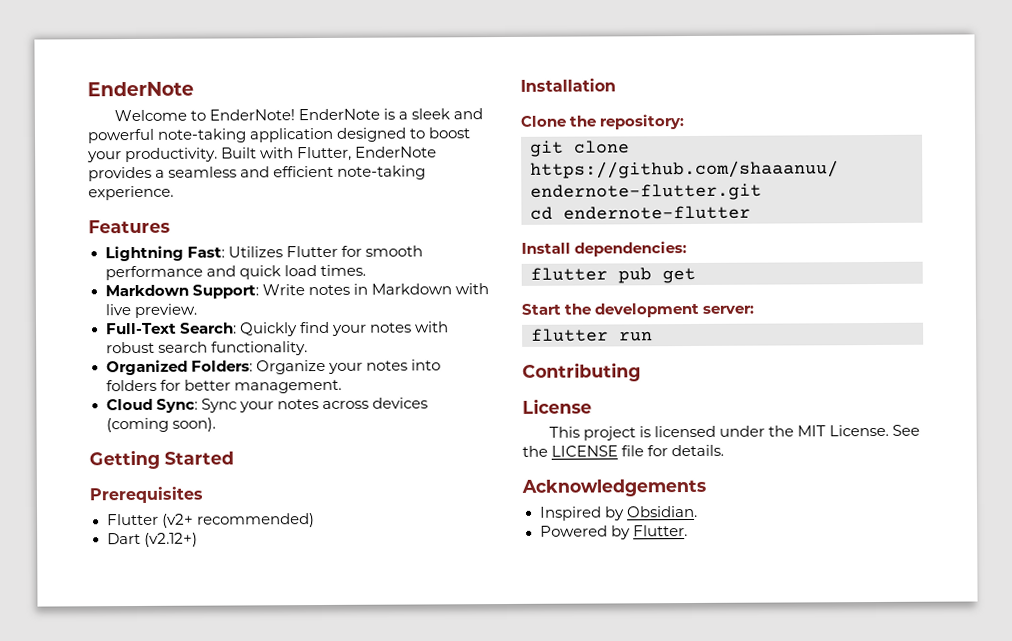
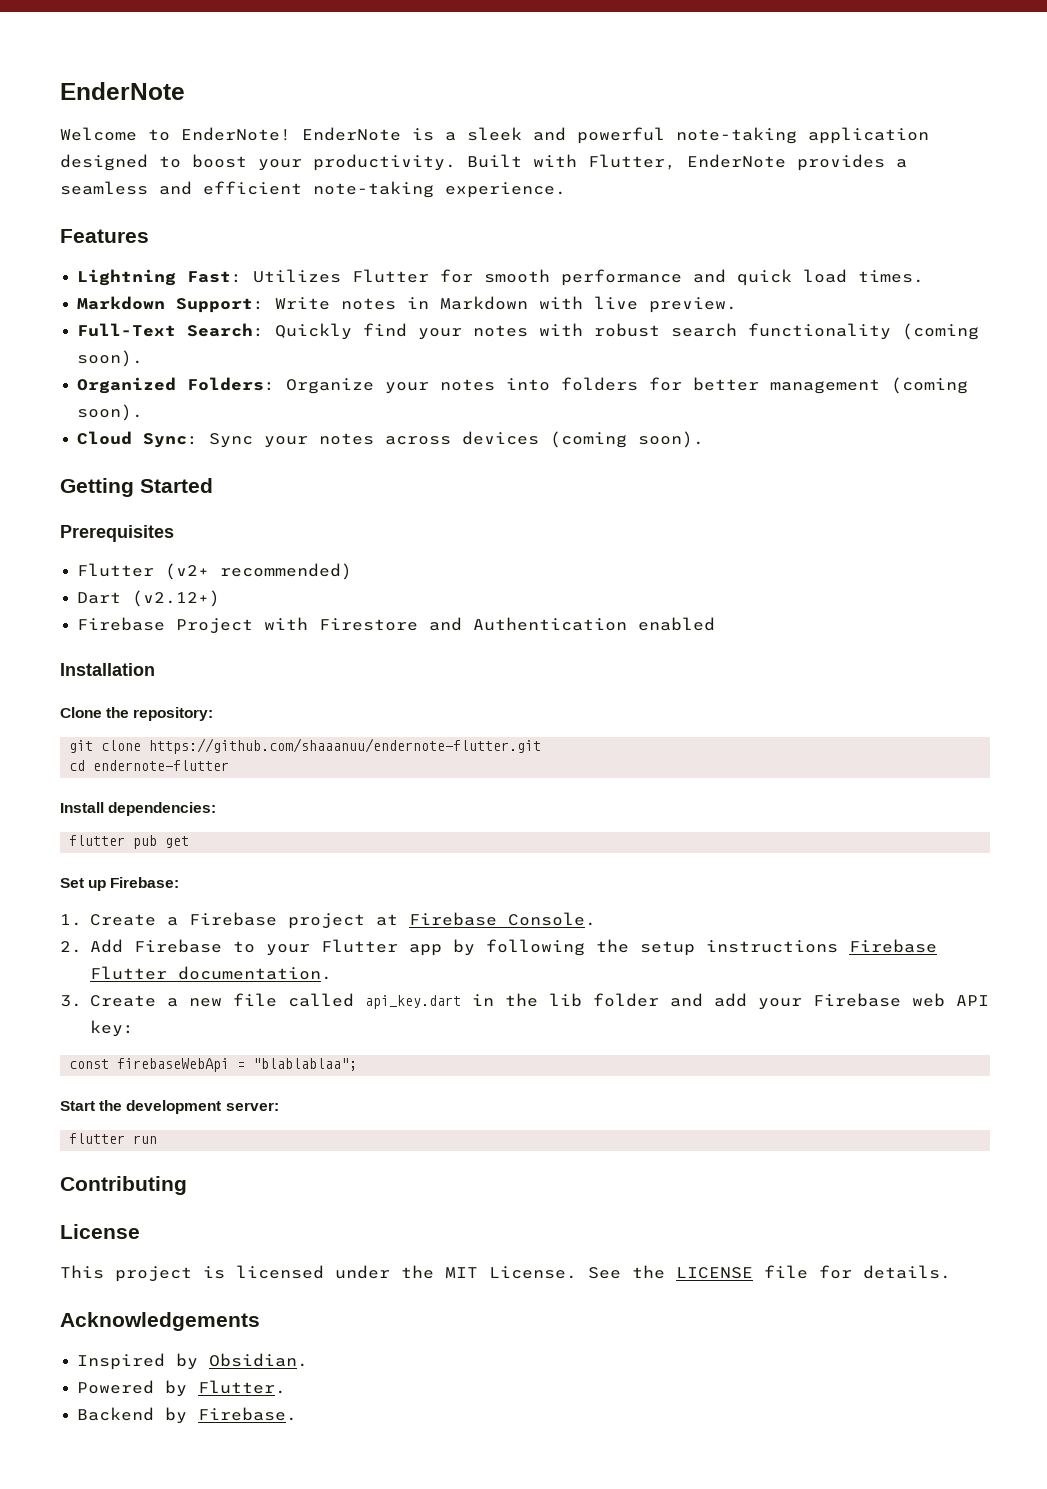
- Full-Text Search: Quickly find your notes with robust search functionality.
+ Full-Text Search: Quickly find your notes with robust search functionality (coming soon).
- Organized Folders: Organize your notes into folders for better management.
+ Organized Folders: Organize your notes into folders for better management (coming soon).
+ Firebase Project with Firestore and Authentication enabled
+ Set up Firebase:
+ 1. Create a Firebase project at Firebase Console.
+ 2. Add Firebase to your Flutter app by following the setup instructions Firebase Flutter documentation.
+ 3. Create a new file called api_key.dart in the lib folder and add your Firebase web API key:
+ const firebaseWebApi = "blablablaa";
+ Backend by Firebase.

